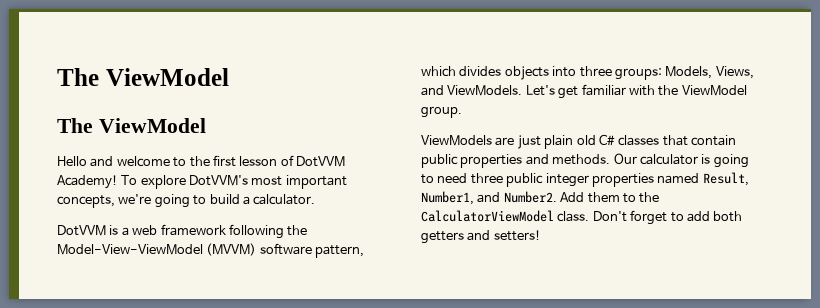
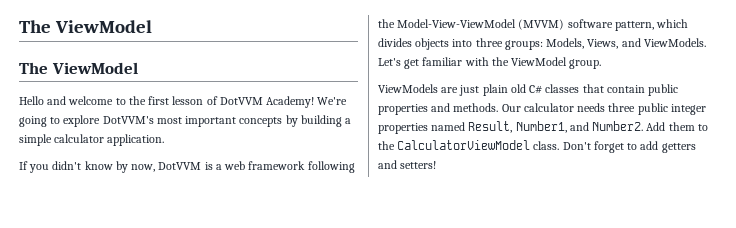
- To explore DotVVM's most important concepts, we're going to build a calculator.
- DotVVM is a web framework following the Model-View-ViewModel (MVVM) software pattern, which divides objects into three groups: Models, Views, and ViewModels.
+ We're going to explore DotVVM's most important concepts by building a simple calculator application.
+ If you didn't know by now, DotVVM is a web framework following the Model-View-ViewModel (MVVM) software pattern, which divides objects into three groups: Models, Views, and ViewModels.
- Our calculator is going to need three public integer properties named Result, Number1, and Number2.
+ Our calculator needs three public integer properties named Result, Number1, and Number2.
- Don't forget to add both getters and setters!
+ Don't forget to add getters and setters!

